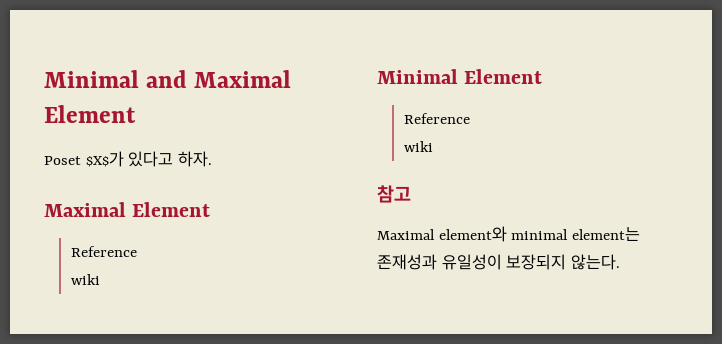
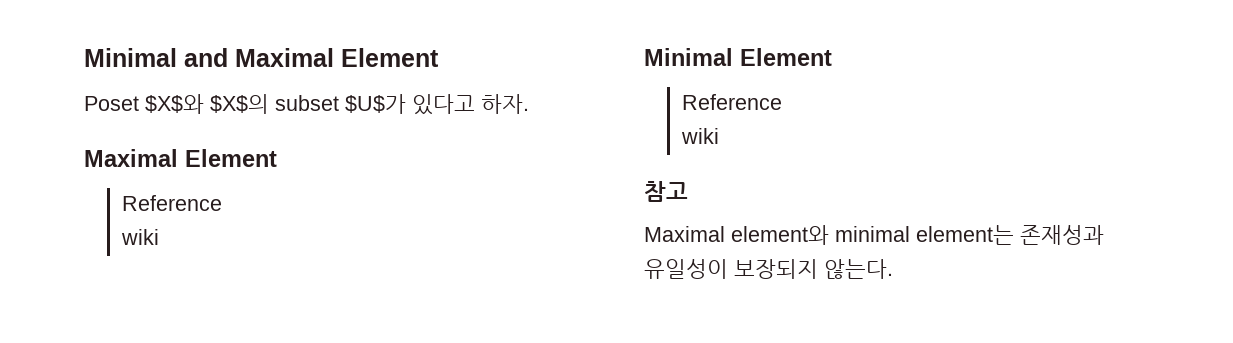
- Poset $X$가 있다고 하자.
+ Poset $X$와 $X$의 subset $U$가 있다고 하자.

